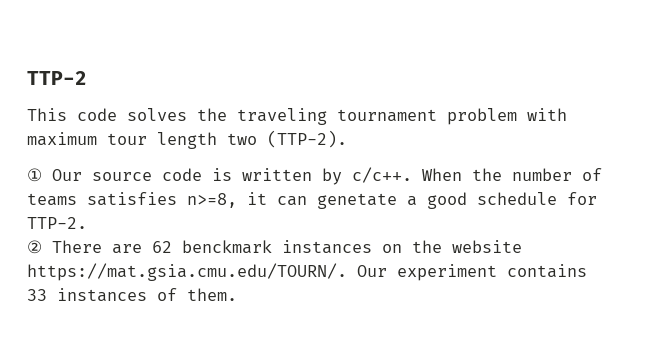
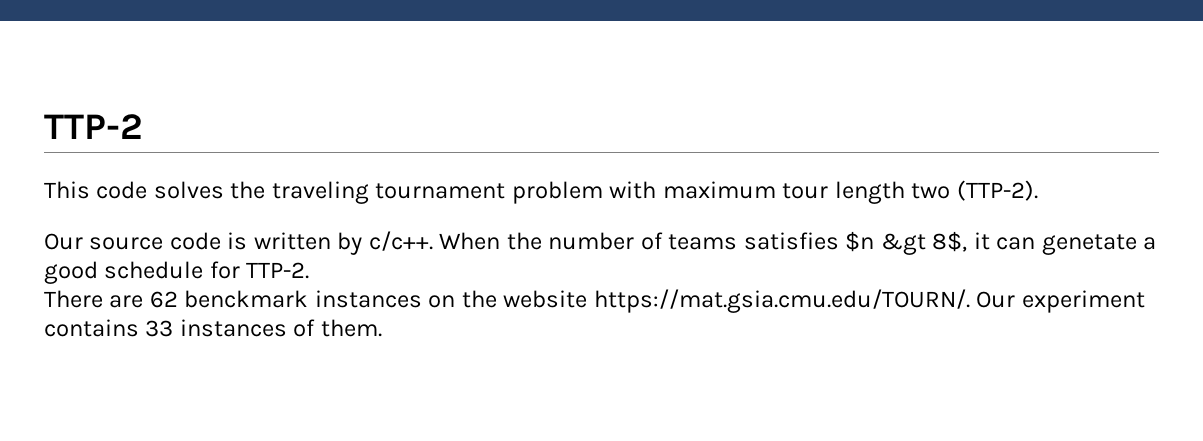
- ① Our source code is written by c/c++.
+ Our source code is written by c/c++.
- When the number of teams satisfies n>=8, it can genetate a good schedule for TTP-2.
+ When the number of teams satisfies $n &gt 8$, it can genetate a good schedule for TTP-2.
- ② There are 62 benckmark instances on the website https://mat.gsia.cmu.edu/TOURN/. Our experiment contains 33 instances of them.
+ There are 62 benckmark instances on the website https://mat.gsia.cmu.edu/TOURN/. Our experiment contains 33 instances of them.

